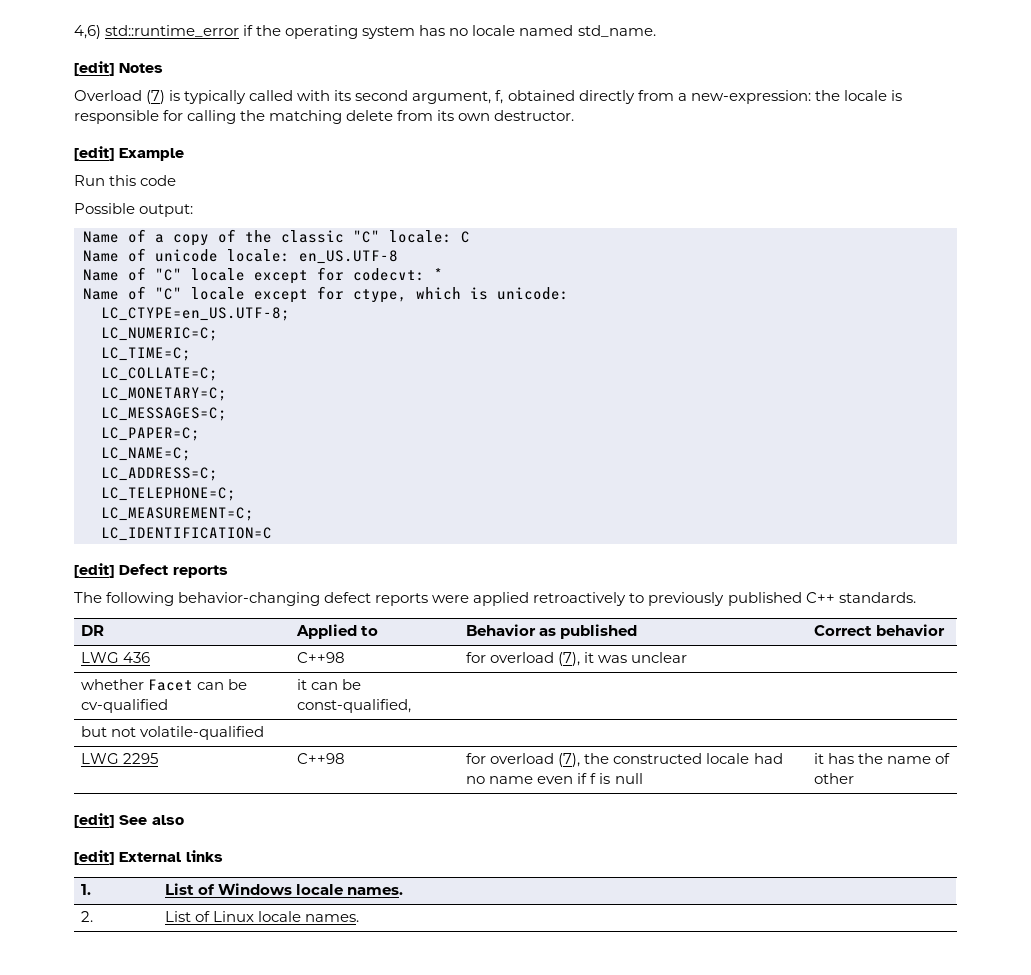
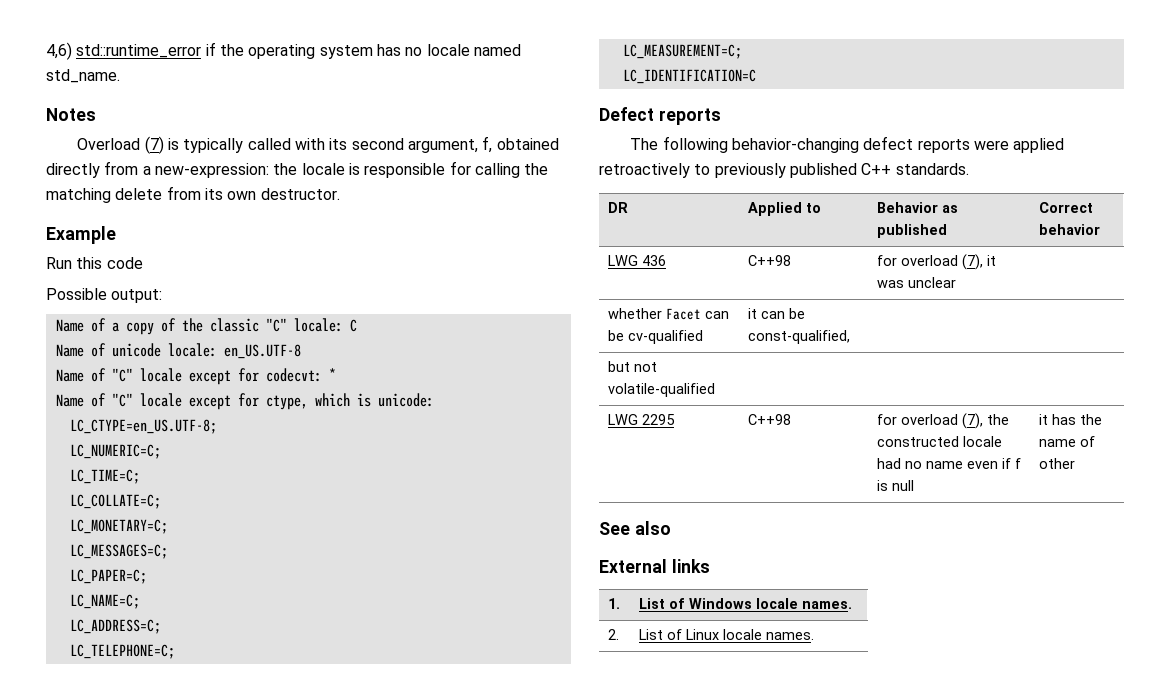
- [edit] Notes
+ Notes
- [edit] Example
+ Example
- [edit] Defect reports
+ Defect reports
- [edit] See also
+ See also
- [edit] External links
+ External links

